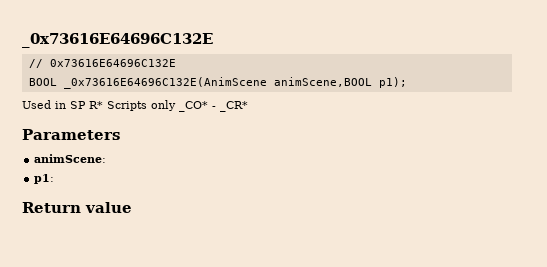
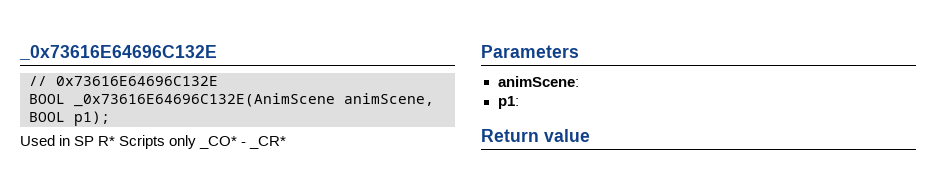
- BOOL _0x73616E64696C132E(AnimScene animScene,BOOL p1);
+ BOOL _0x73616E64696C132E(AnimScene animScene, BOOL p1);

